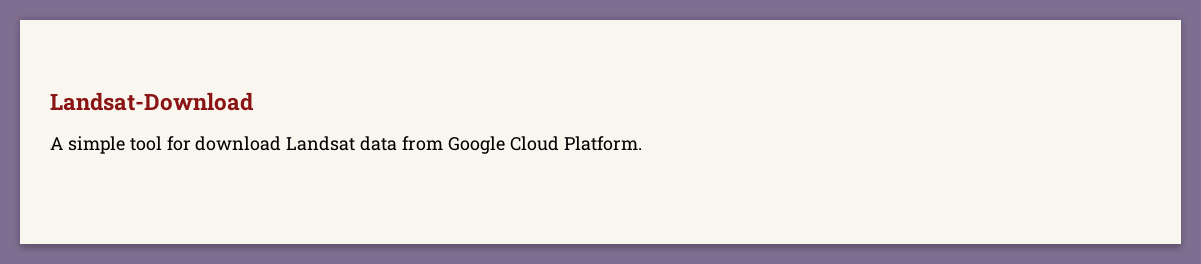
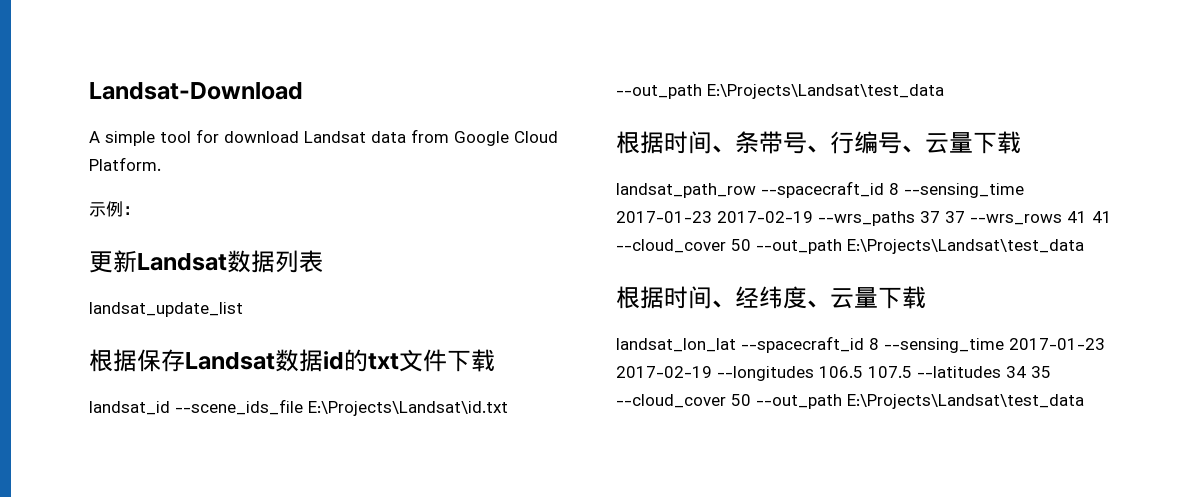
+ 示例：
+ 更新Landsat数据列表
+ landsat_update_list
+ 根据保存Landsat数据id的txt文件下载
+ landsat_id --scene_ids_file E:\Projects\Landsat\id.txt --out_path E:\Projects\Landsat\test_data
+ 根据时间、条带号、行编号、云量下载
+ landsat_path_row --spacecraft_id 8 --sensing_time 2017-01-23 2017-02-19 --wrs_paths 37 37 --wrs_rows 41 41 --cloud_cover 50 --out_path E:\Projects\Landsat\test_data
+ 根据时间、经纬度、云量下载
+ landsat_lon_lat --spacecraft_id 8 --sensing_time 2017-01-23 2017-02-19 --longitudes 106.5 107.5 --latitudes 34 35 --cloud_cover 50 --out_path E:\Projects\Landsat\test_data

